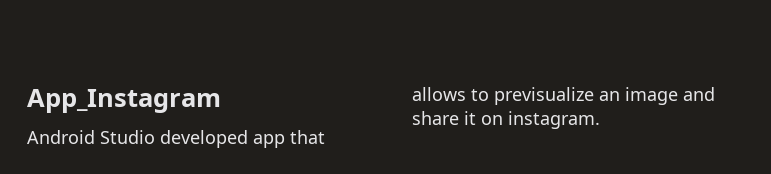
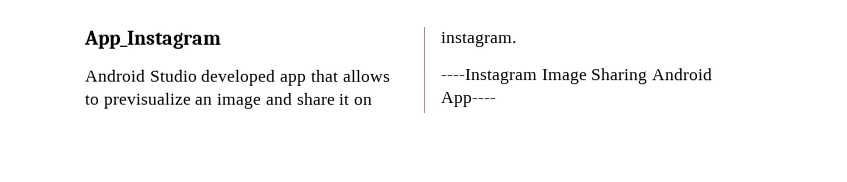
+ ----Instagram Image Sharing Android App----

